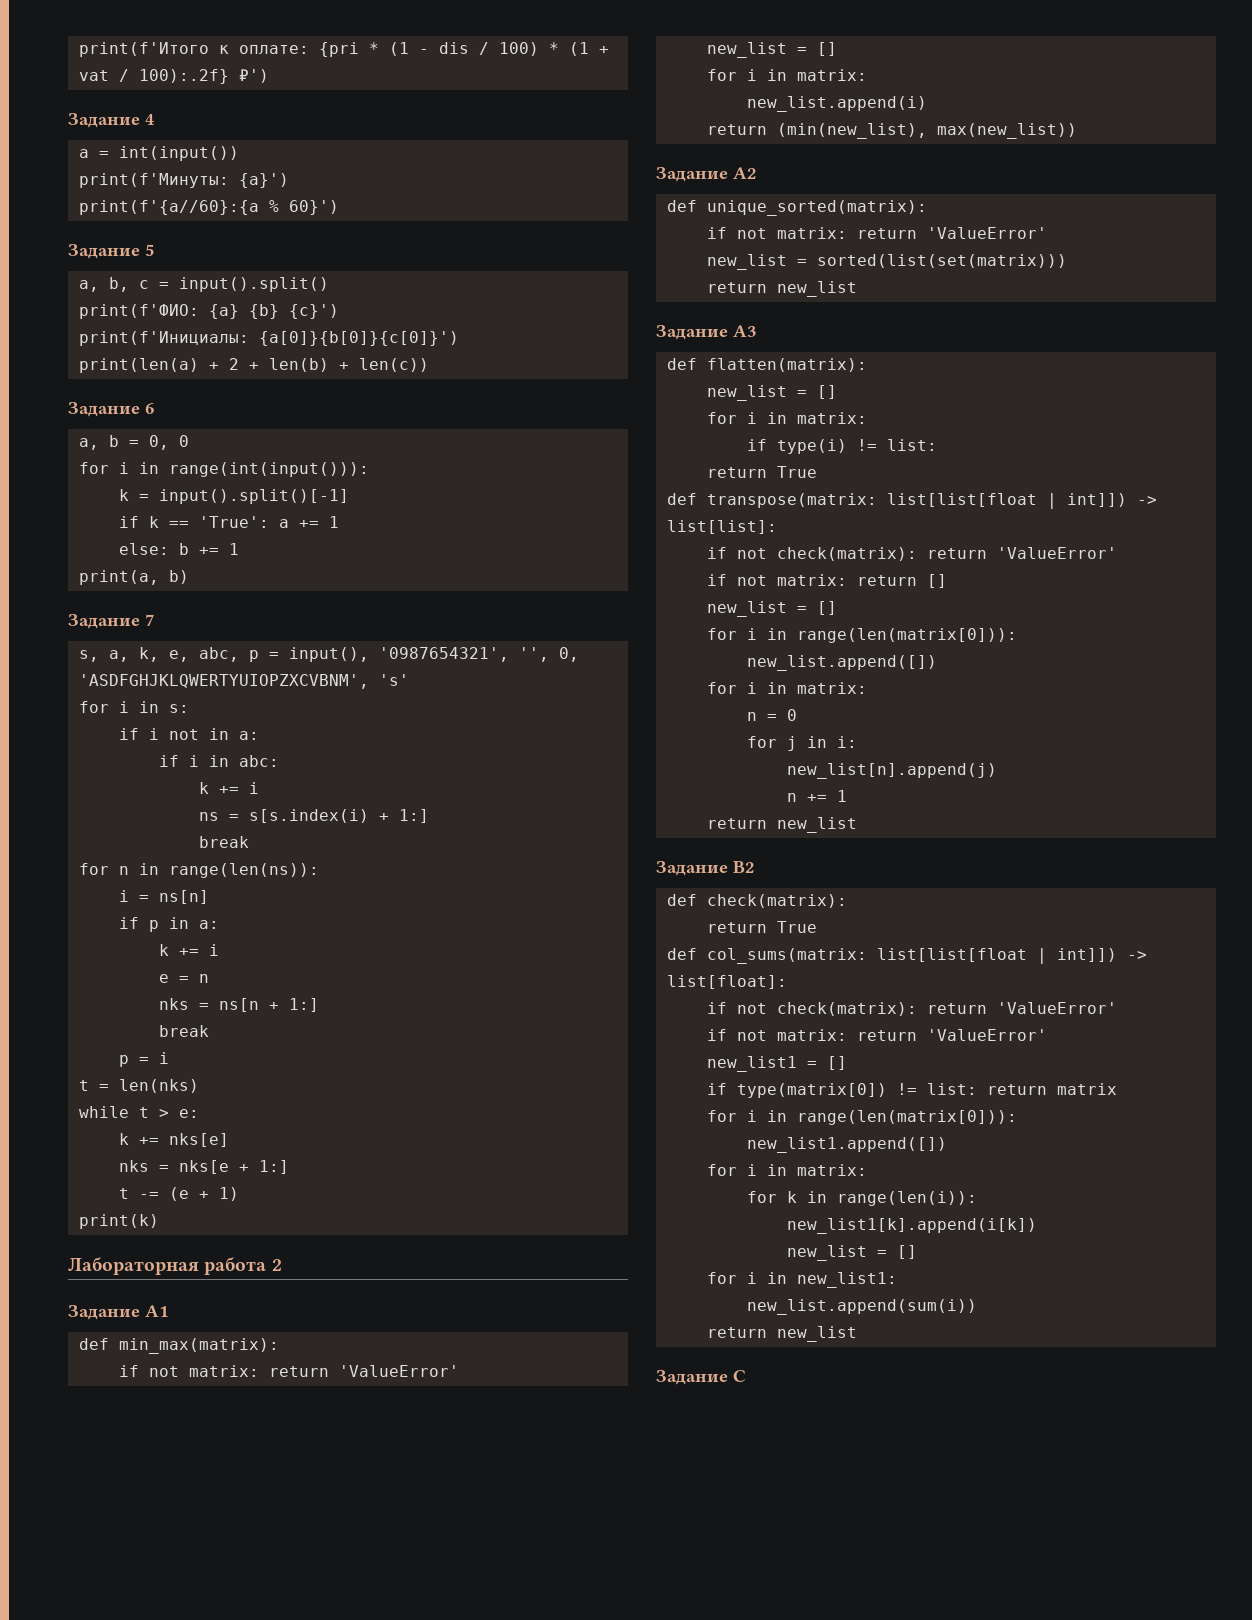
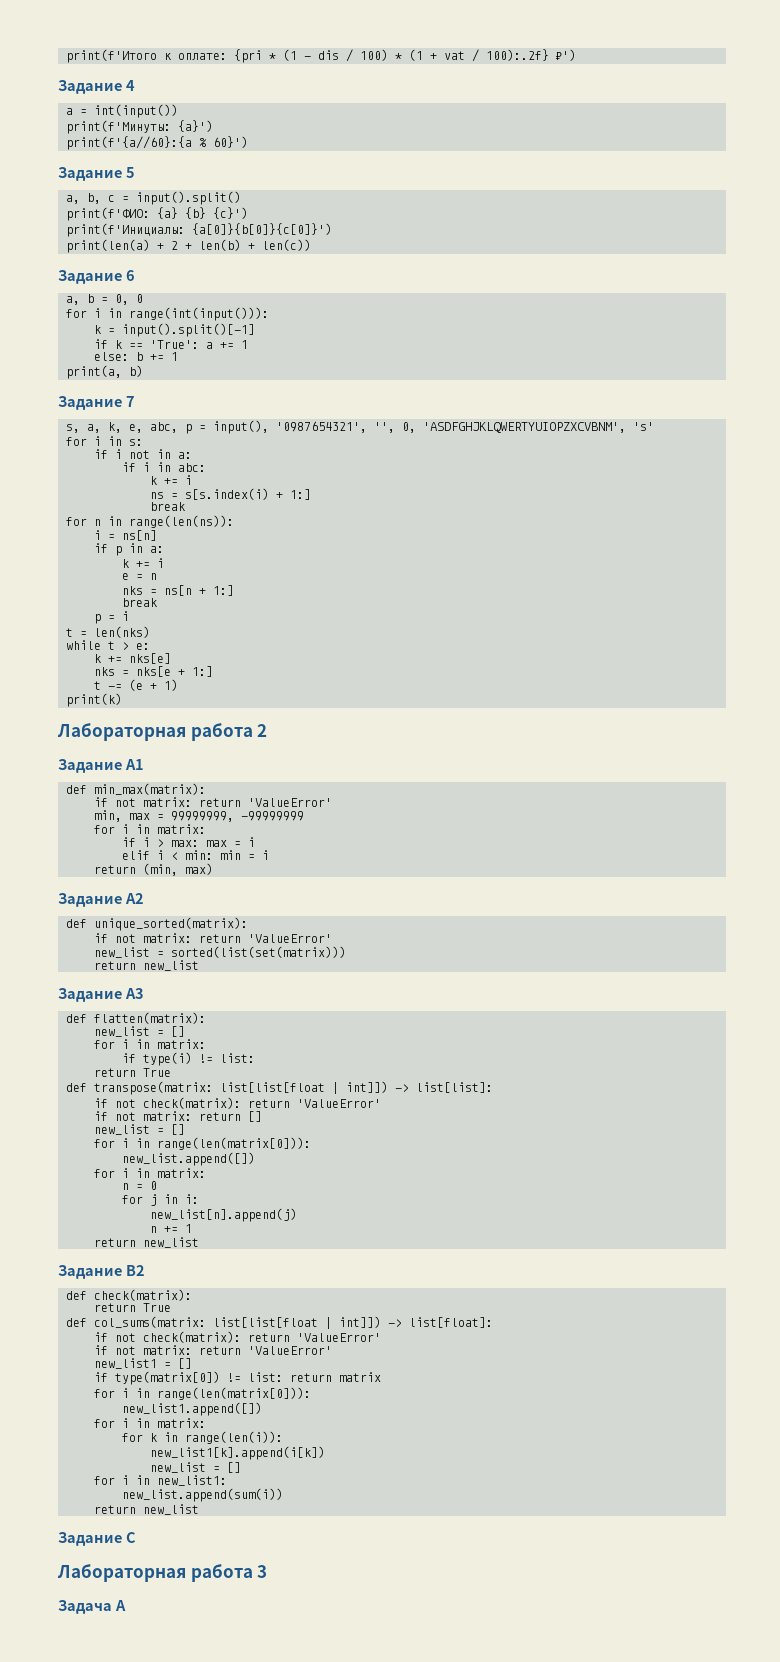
  def min_max(matrix):
  if not matrix: return 'ValueError'
- new_list = []
+ min, max = 99999999, -99999999
  for i in matrix:
- new_list.append(i)
- return (min(new_list), max(new_list))
+ if i > max: max = i
+ elif i < min: min = i
+ return (min, max)
+ Лабораторная работа 3
+ Задача A

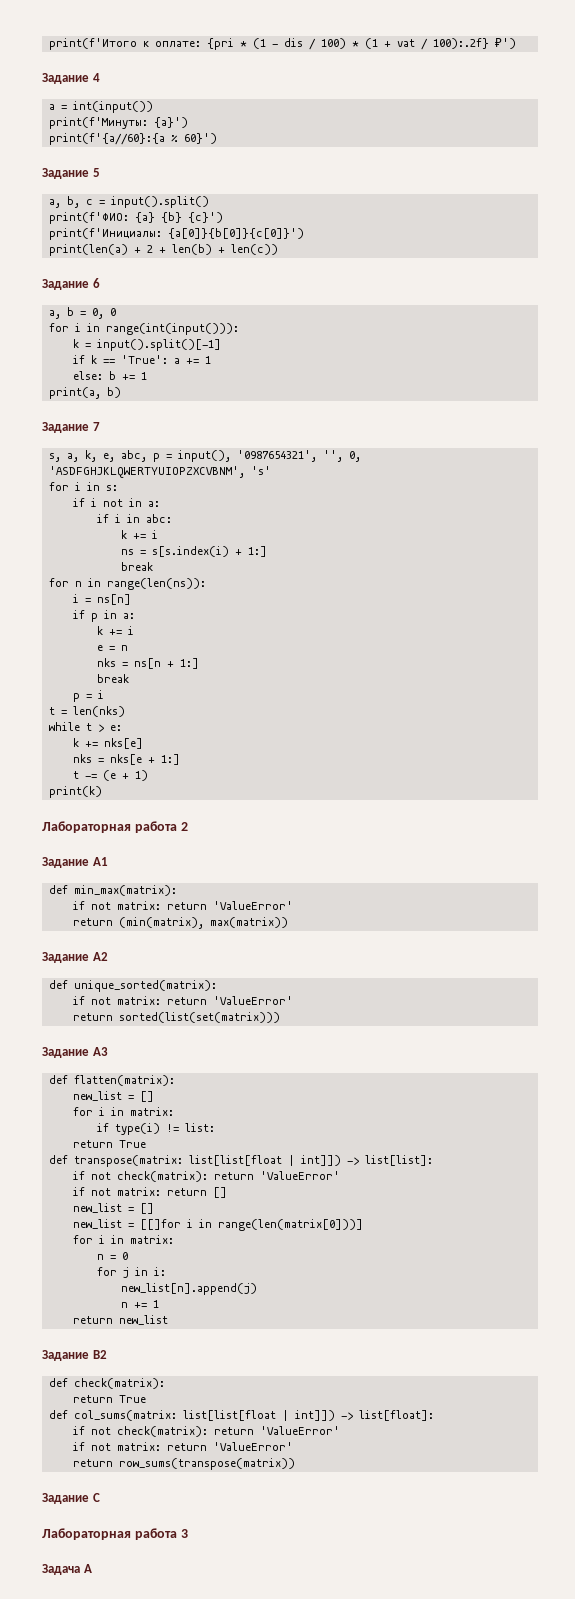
- min, max = 99999999, -99999999
- for i in matrix:
- if i > max: max = i
- elif i < min: min = i
- return (min, max)
+ return (min(matrix), max(matrix))
- new_list = sorted(list(set(matrix)))
- return new_list
+ return sorted(list(set(matrix)))
  if not matrix: return []
  new_list = []
- for i in range(len(matrix[0])):
- new_list.append([])
+ new_list = [[]for i in range(len(matrix[0]))]
- new_list1 = []
- if type(matrix[0]) != list: return matrix
- for i in range(len(matrix[0])):
- new_list1.append([])
- for i in matrix:
- for k in range(len(i)):
- new_list1[k].append(i[k])
- new_list = []
- for i in new_list1:
- new_list.append(sum(i))
- return new_list
+ return row_sums(transpose(matrix))

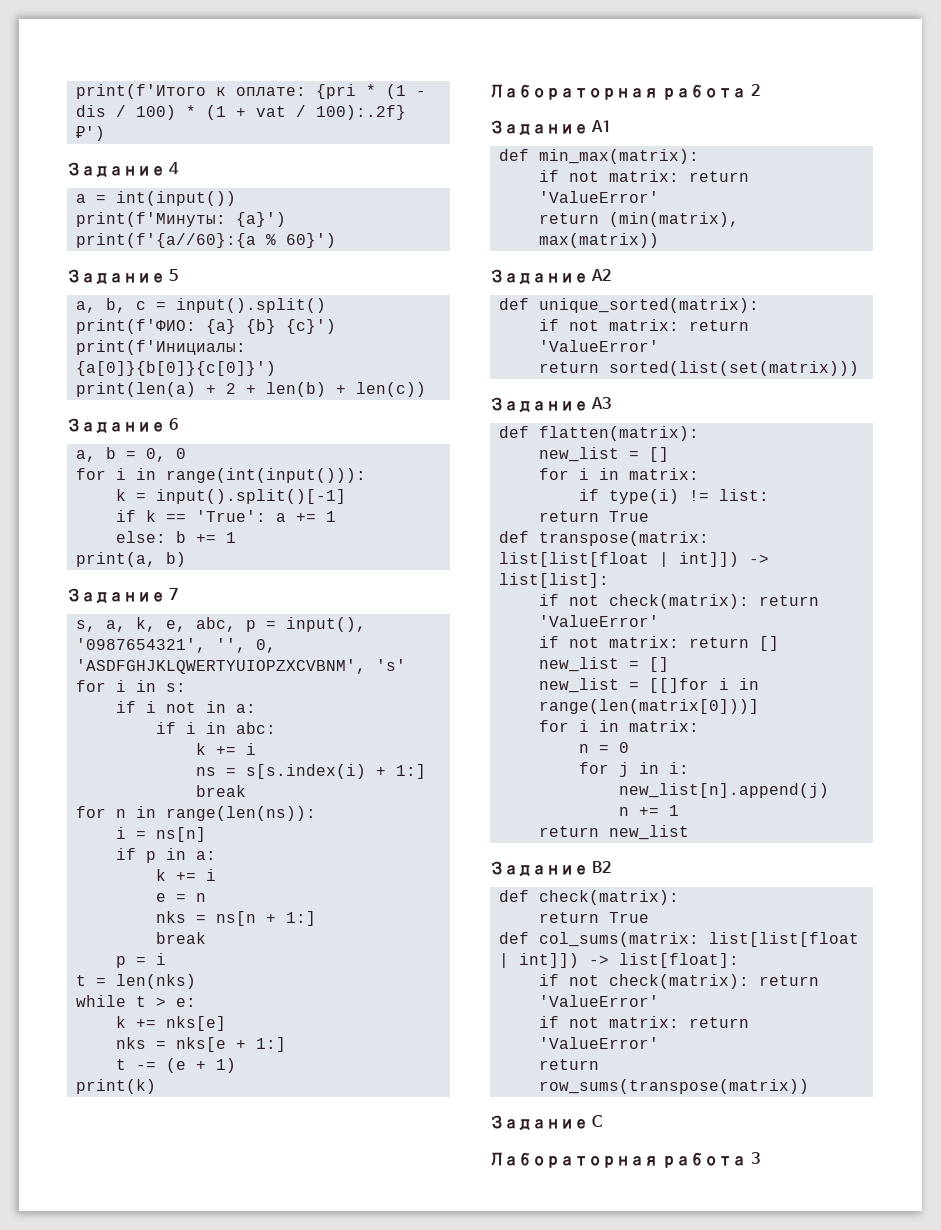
- Задача A

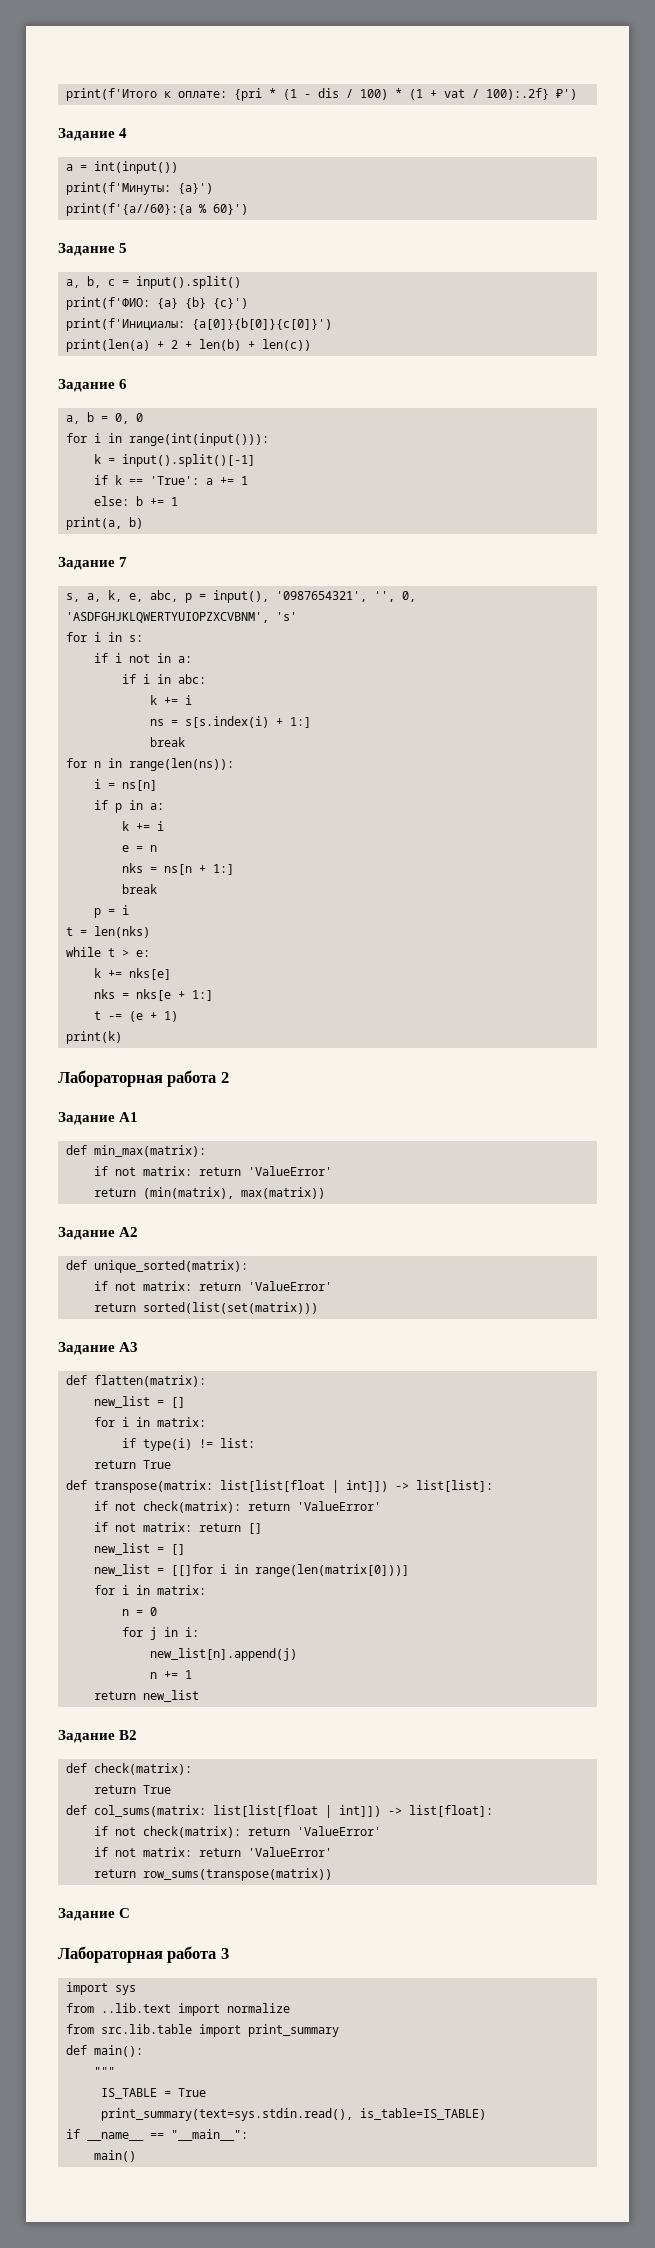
+ import sys
+ from ..lib.text import normalize
+ from src.lib.table import print_summary
+ def main():
+ """
+ IS_TABLE = True
+ print_summary(text=sys.stdin.read(), is_table=IS_TABLE)
+ if __name__ == "__main__":
+ main()

